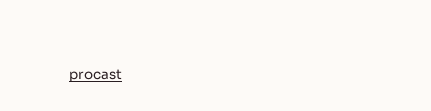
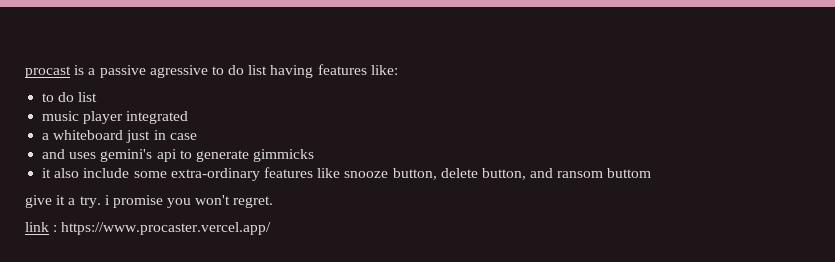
- procast
+ procast is a passive agressive to do list having features like:
+ to do list
+ music player integrated
+ a whiteboard just in case
+ and uses gemini's api to generate gimmicks
+ it also include some extra-ordinary features like snooze button, delete button, and ransom buttom
+ give it a try. i promise you won't regret.
+ link : https://www.procaster.vercel.app/

